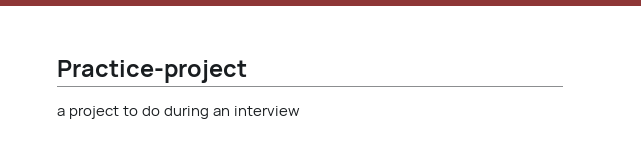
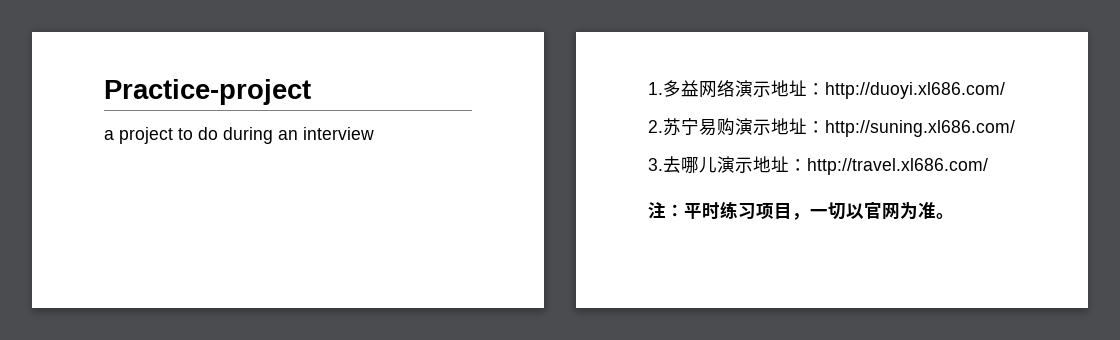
+ 1.多益网络演示地址：http://duoyi.xl686.com/
+ 2.苏宁易购演示地址：http://suning.xl686.com/
+ 3.去哪儿演示地址：http://travel.xl686.com/
+ 注：平时练习项目，一切以官网为准。

